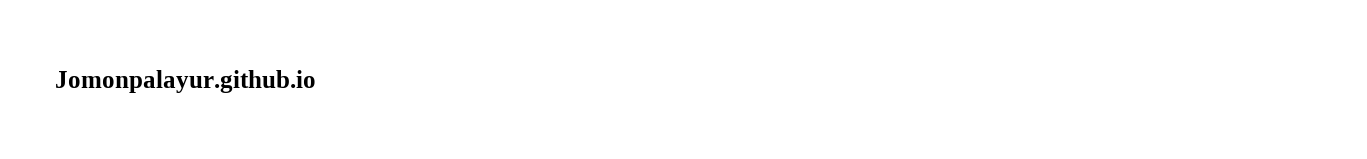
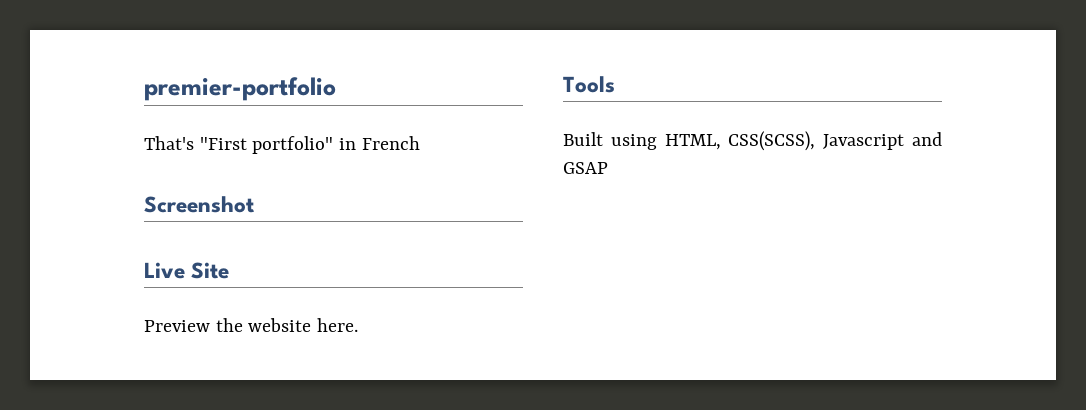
- Jomonpalayur.github.io
+ premier-portfolio
+ That's "First portfolio" in French
+ Screenshot
+ Live Site
+ Preview the website here.
+ Tools
+ Built using HTML, CSS(SCSS), Javascript and GSAP

